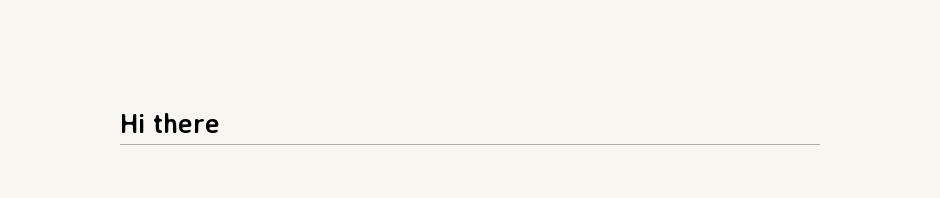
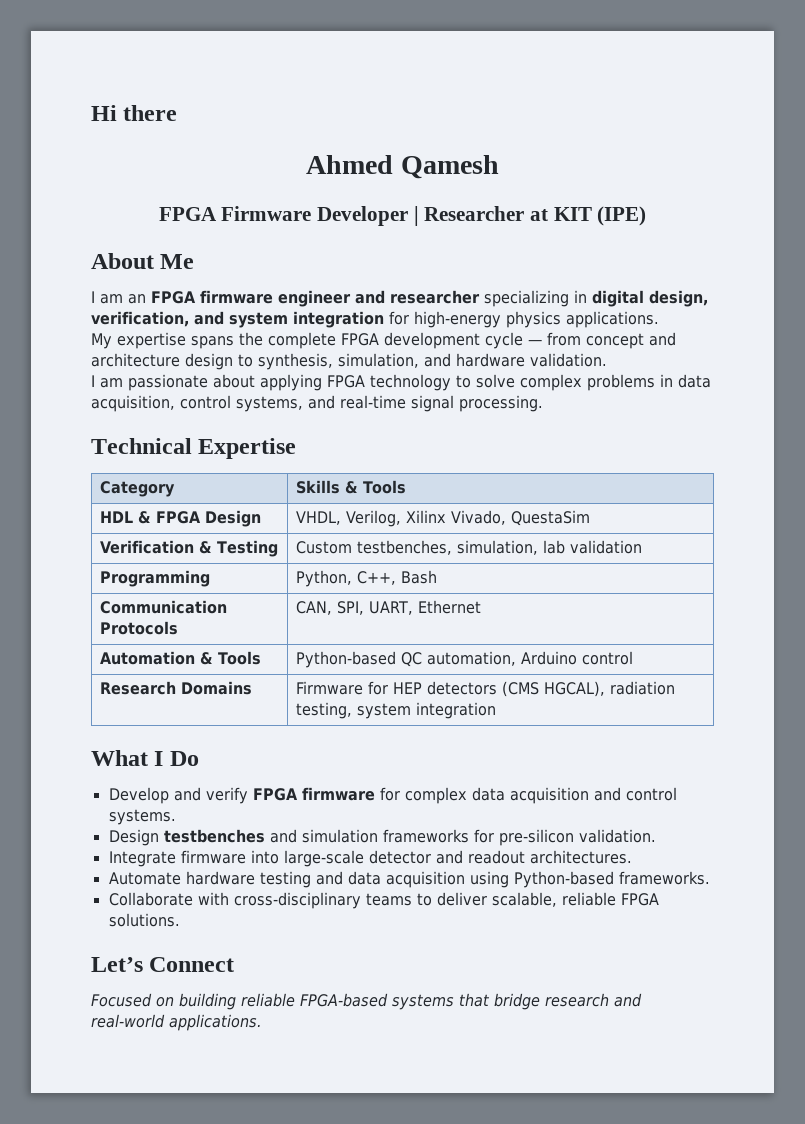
+ Ahmed Qamesh
+ FPGA Firmware Developer | Researcher at KIT (IPE)
+ About Me
+ I am an FPGA firmware engineer and researcher specializing in digital design, verification, and system integration for high-energy physics applications.
+ My expertise spans the complete FPGA development cycle — from concept and architecture design to synthesis, simulation, and hardware validation.
+ I am passionate about applying FPGA technology to solve complex problems in data acquisition, control systems, and real-time signal processing.
+ Technical Expertise
+ Category | Skills & Tools
+ HDL & FPGA Design | VHDL, Verilog, Xilinx Vivado, QuestaSim
+ Verification & Testing | Custom testbenches, simulation, lab validation
+ Programming | Python, C++, Bash
+ Communication Protocols | CAN, SPI, UART, Ethernet
+ Automation & Tools | Python-based QC automation, Arduino control
+ Research Domains | Firmware for HEP detectors (CMS HGCAL), radiation testing, system integration
+ What I Do
+ Develop and verify FPGA firmware for complex data acquisition and control systems.
+ Design testbenches and simulation frameworks for pre-silicon validation.
+ Integrate firmware into large-scale detector and readout architectures.
+ Automate hardware testing and data acquisition using Python-based frameworks.
+ Collaborate with cross-disciplinary teams to deliver scalable, reliable FPGA solutions.
+ Let’s Connect
+ Focused on building reliable FPGA-based systems that bridge research and real-world applications.

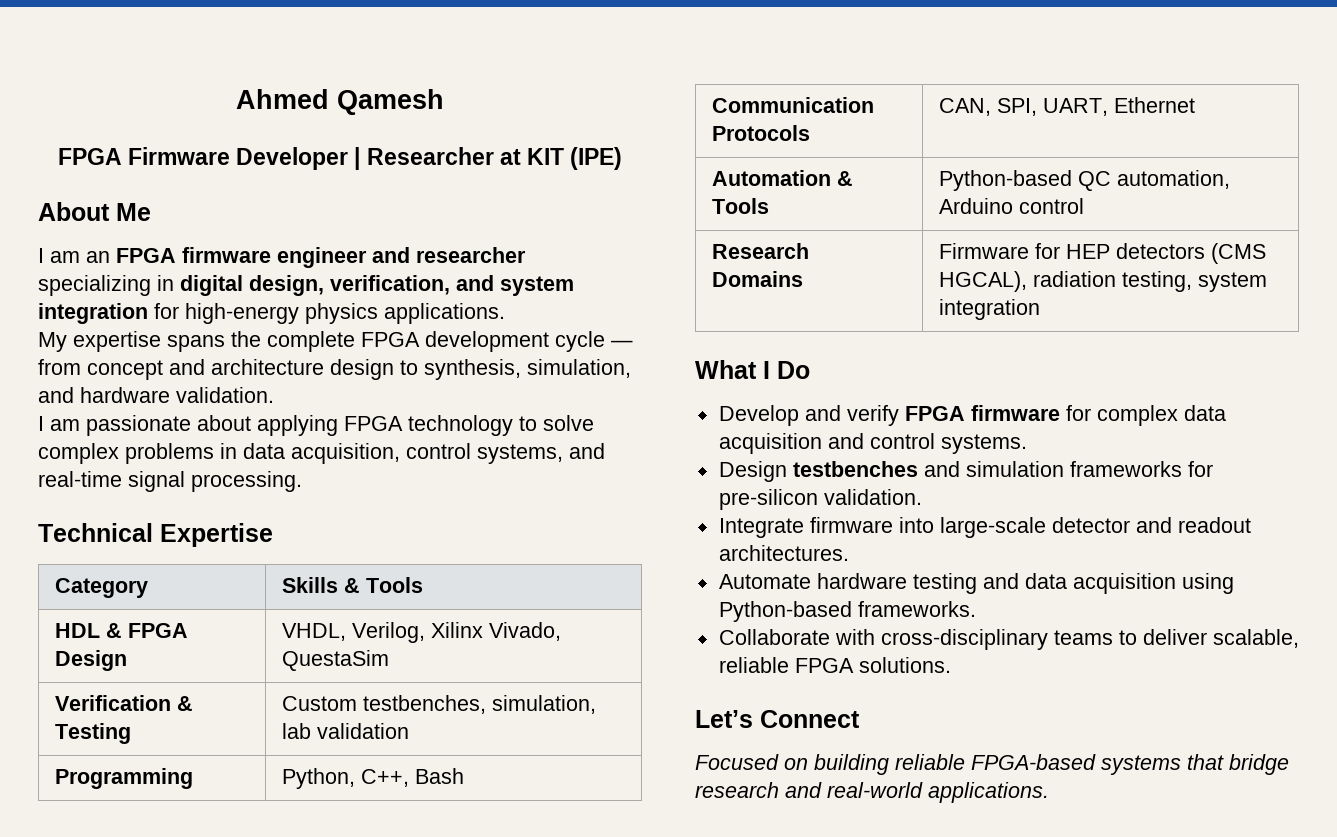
- Hi there

